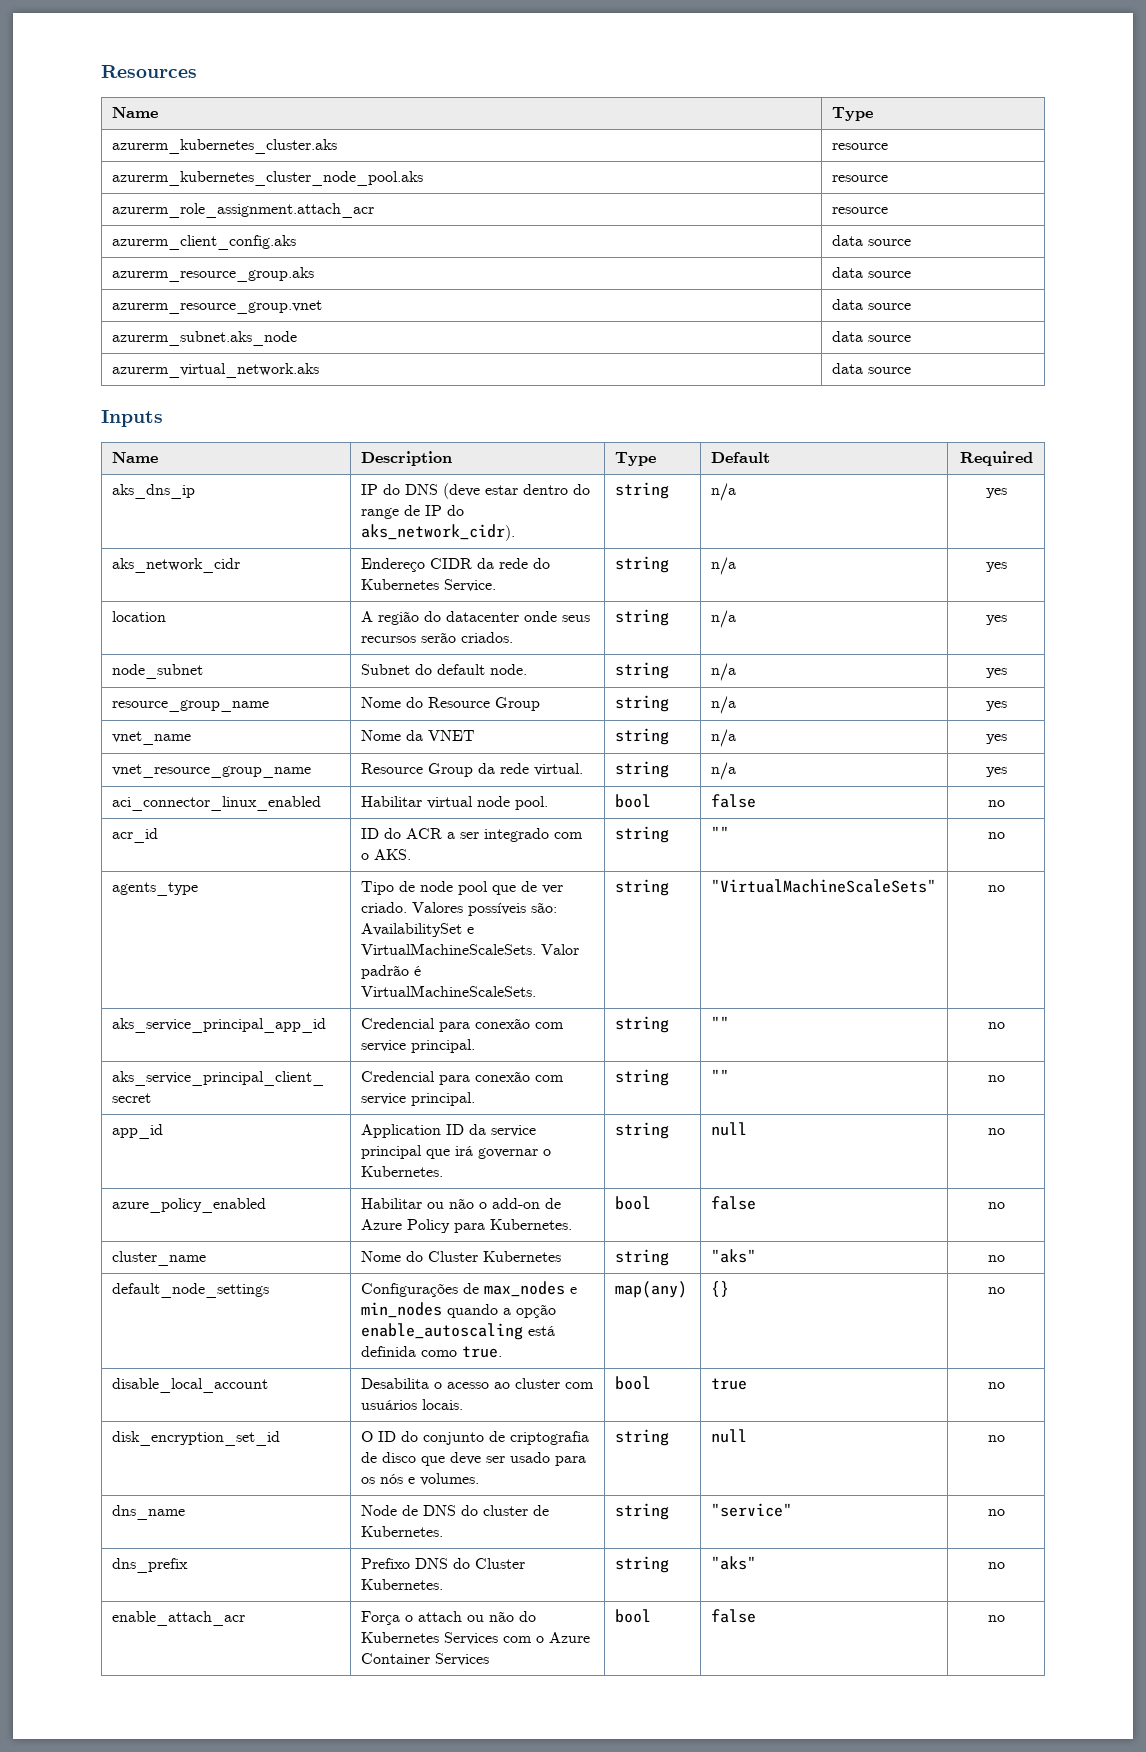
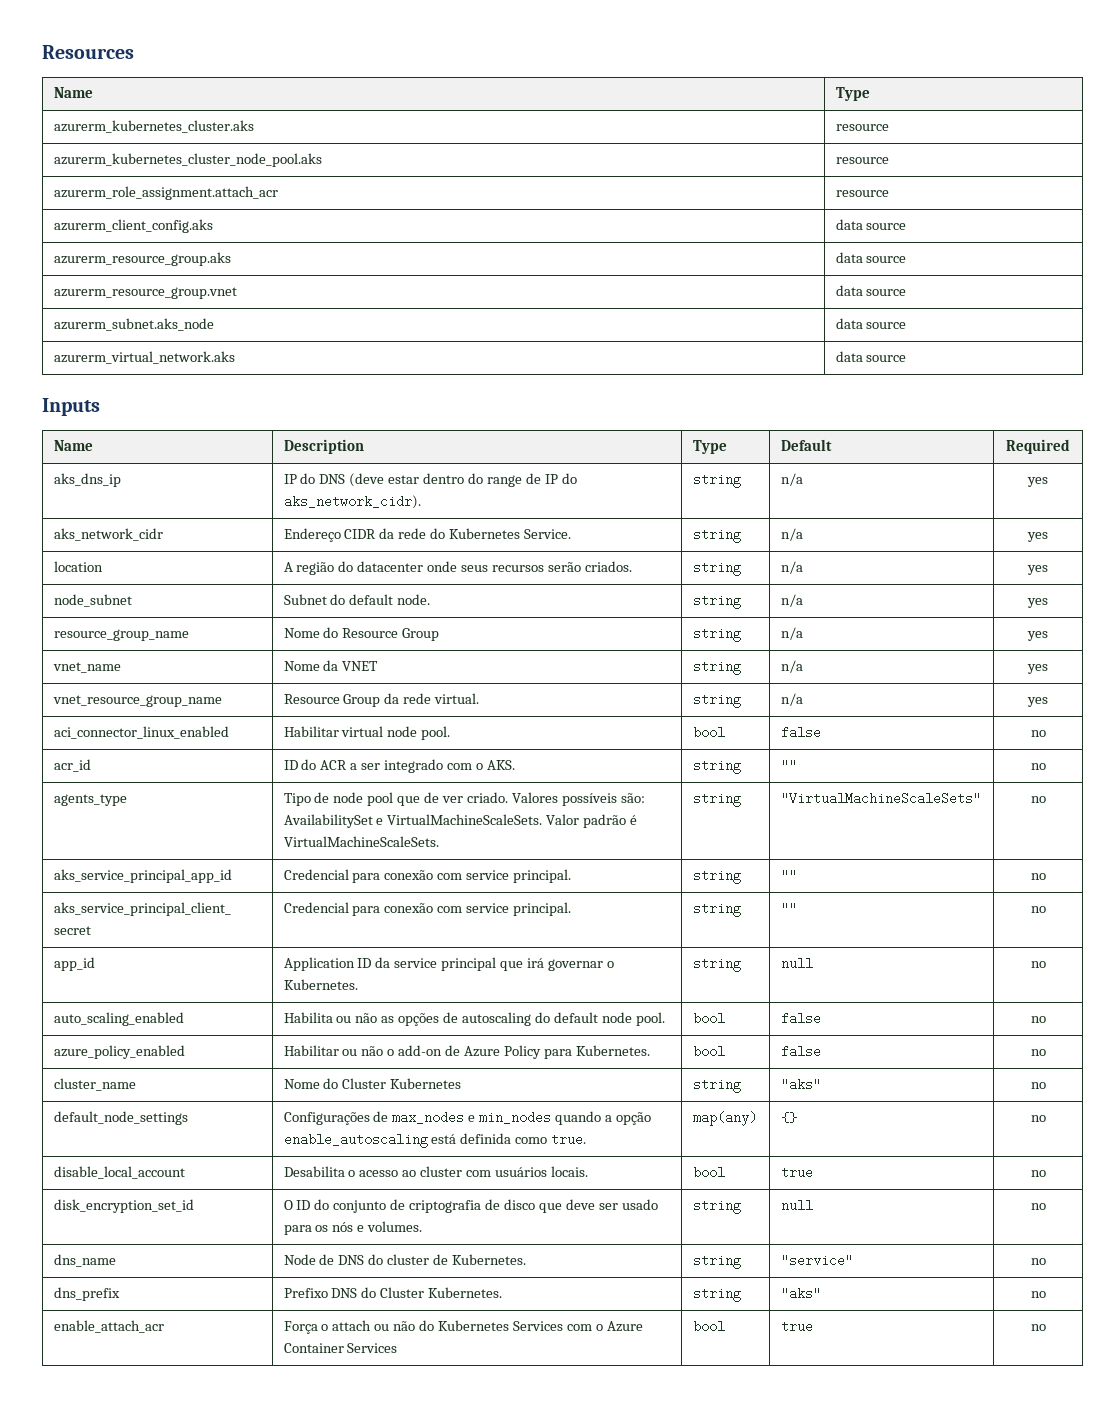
+ auto_scaling_enabled | Habilita ou não as opções de autoscaling do default node pool. | bool | false | no
- enable_attach_acr | Força o attach ou não do Kubernetes Services com o Azure Container Services | bool | false | no
+ enable_attach_acr | Força o attach ou não do Kubernetes Services com o Azure Container Services | bool | true | no

